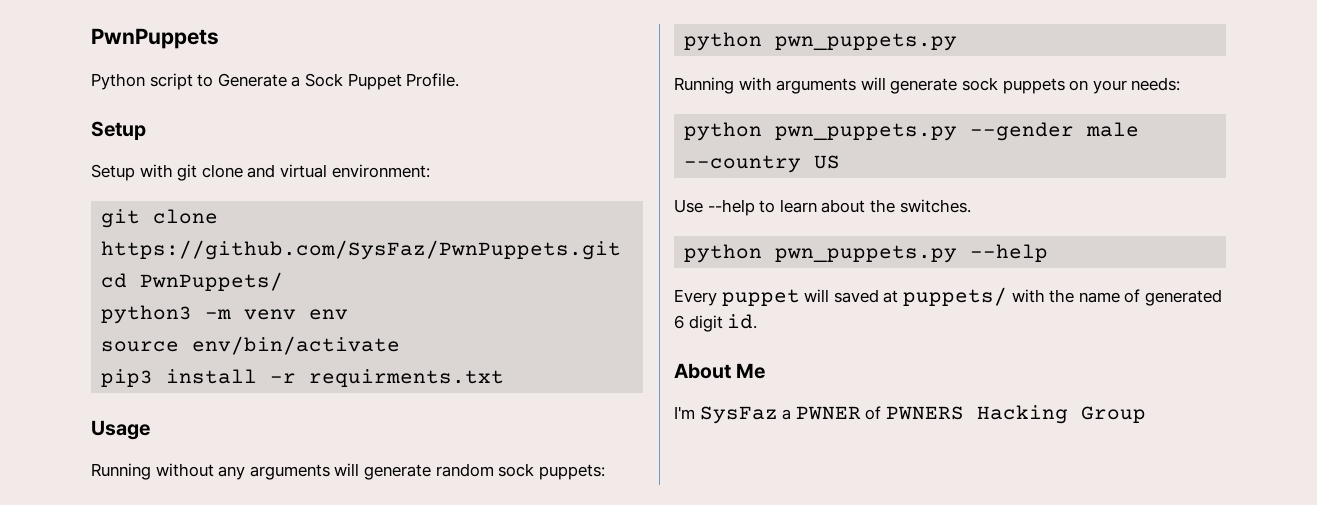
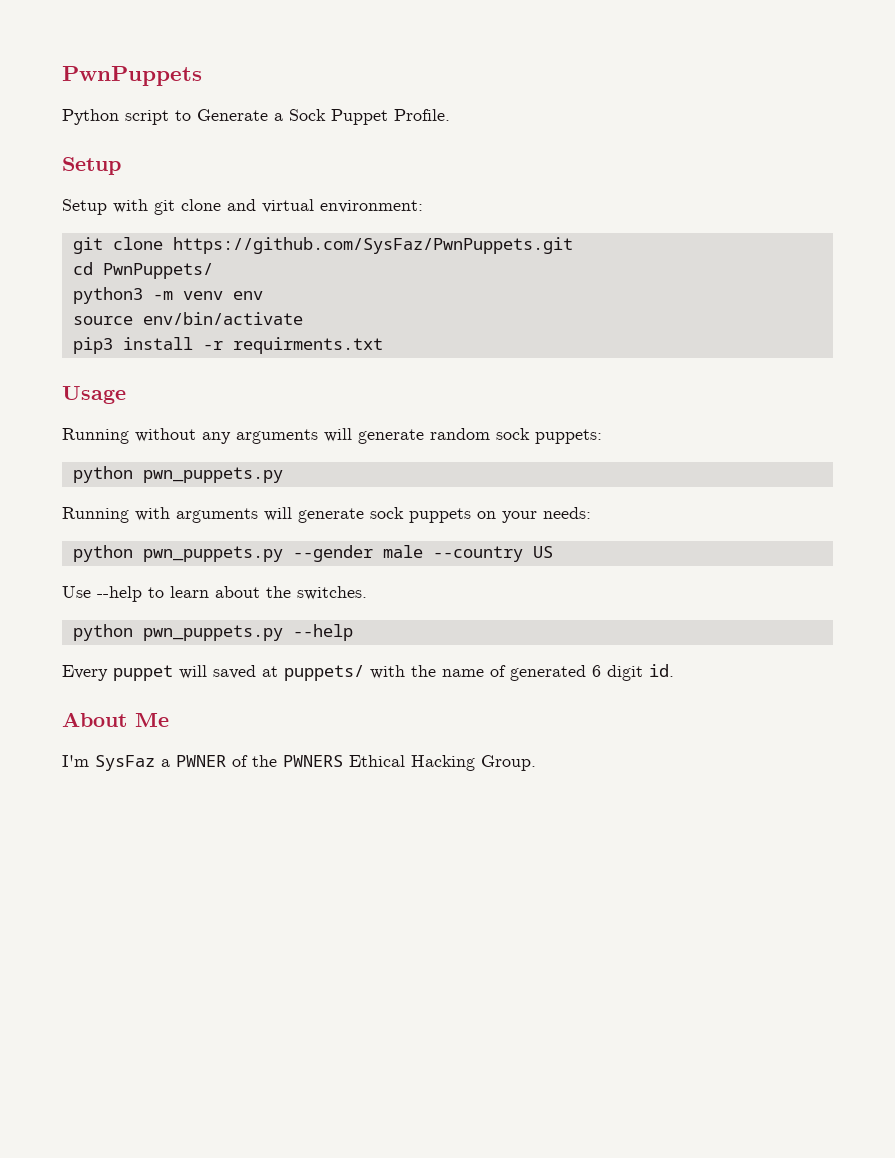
- I'm SysFaz a PWNER of PWNERS Hacking Group
+ I'm SysFaz a PWNER of the PWNERS Ethical Hacking Group.

